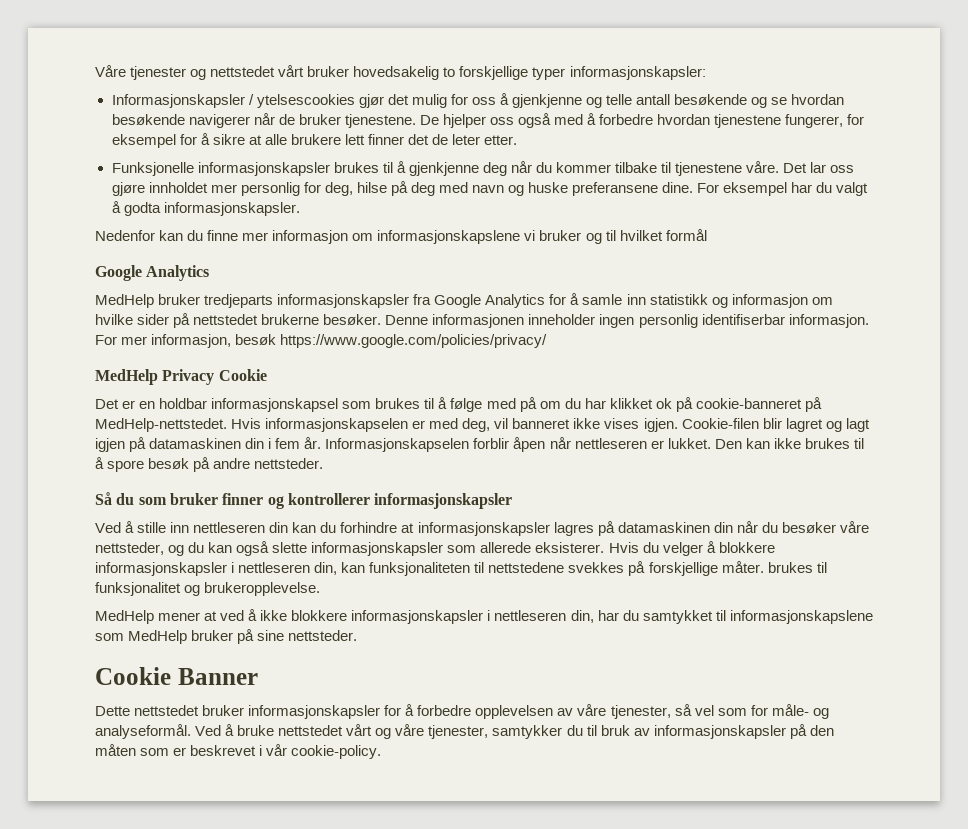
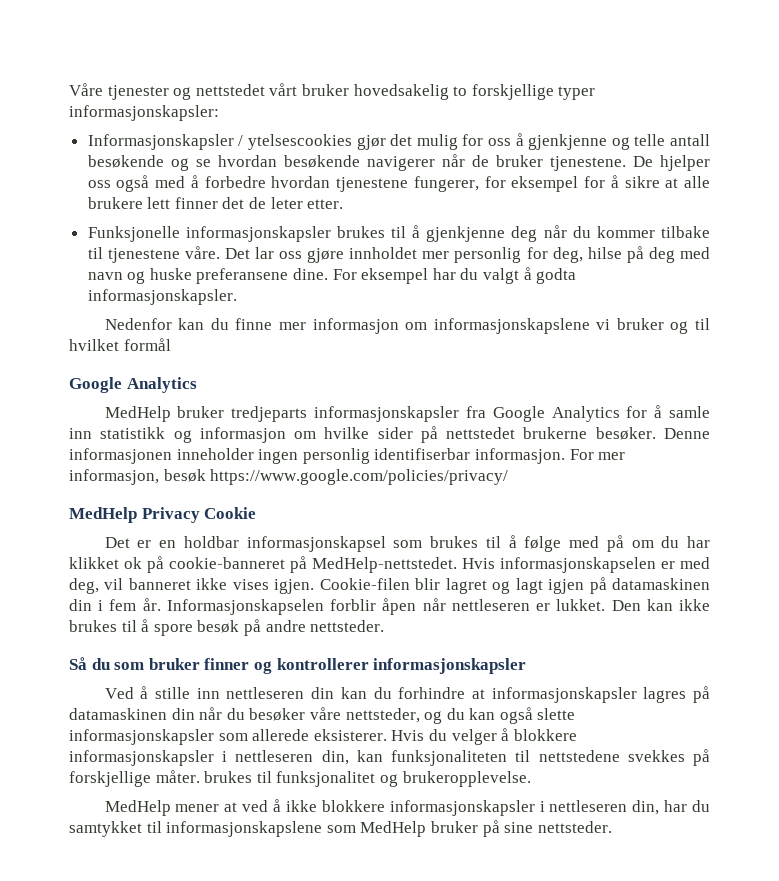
- Cookie Banner
- Dette nettstedet bruker informasjonskapsler for å forbedre opplevelsen av våre tjenester, så vel som for måle- og analyseformål. Ved å bruke nettstedet vårt og våre tjenester, samtykker du til bruk av informasjonskapsler på den måten som er beskrevet i vår cookie-policy.

